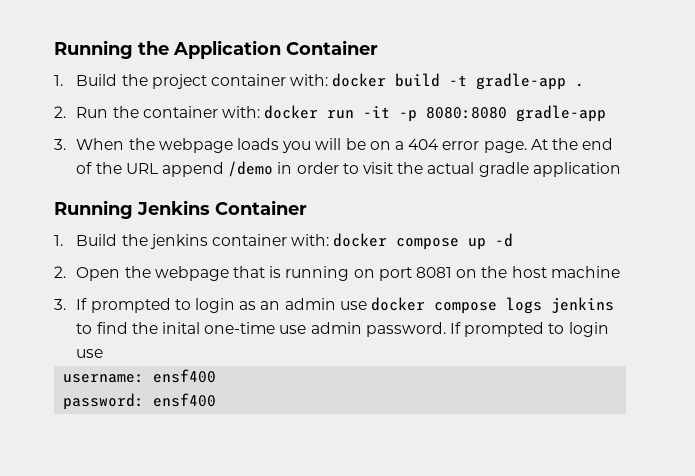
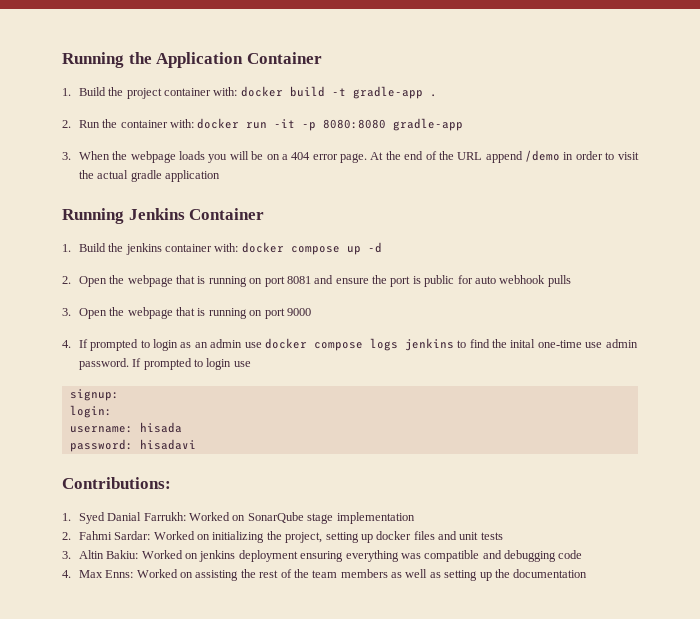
- 2. Open the webpage that is running on port 8081 on the host machine
- 3. If prompted to login as an admin use docker compose logs jenkins to find the inital one-time use admin password.
+ 2. Open the webpage that is running on port 8081 and ensure the port is public for auto webhook pulls
+ 3. Open the webpage that is running on port 9000
+ 4. If prompted to login as an admin use docker compose logs jenkins to find the inital one-time use admin password.
+ signup:
+ login:
- username: ensf400
+ username: hisada
- password: ensf400
+ password: hisadavi
+ Contributions:
+ 1. Syed Danial Farrukh: Worked on SonarQube stage implementation
+ 2. Fahmi Sardar: Worked on initializing the project, setting up docker files and unit tests
+ 3. Altin Bakiu: Worked on jenkins deployment ensuring everything was compatible and debugging code
+ 4. Max Enns: Worked on assisting the rest of the team members as well as setting up the documentation

